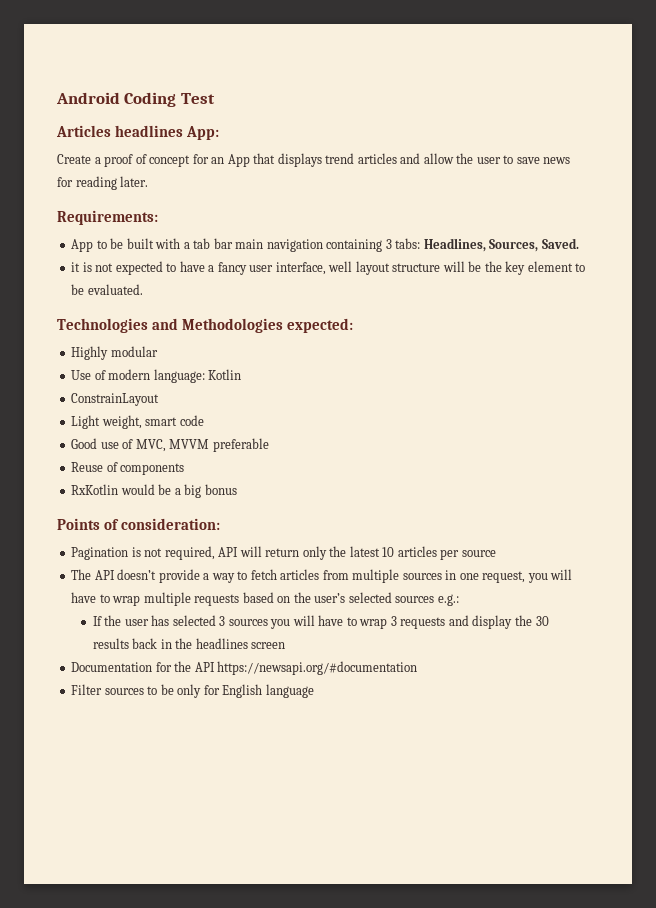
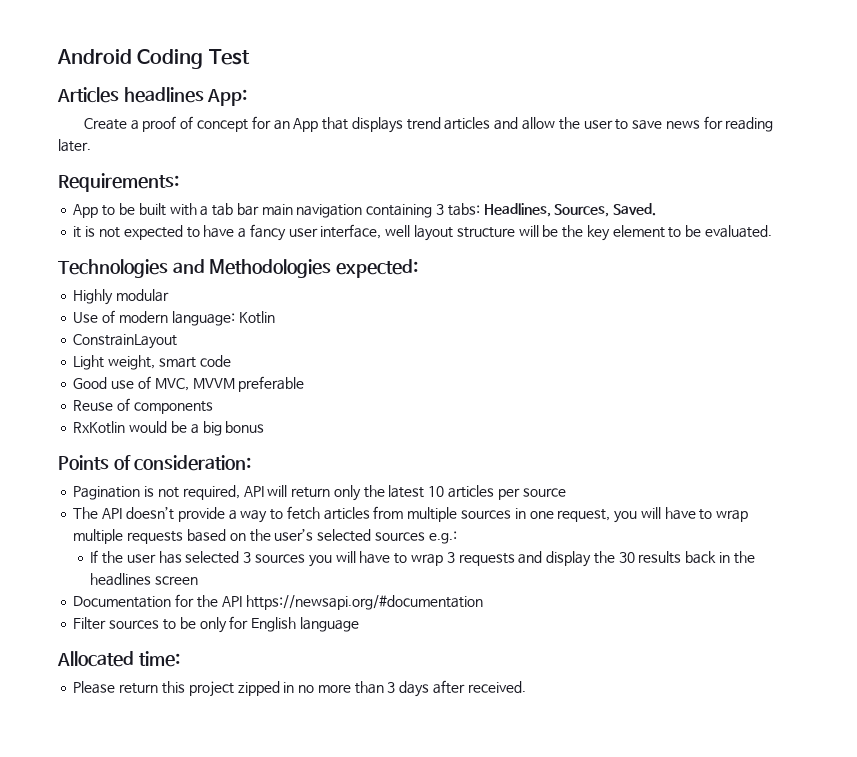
+ Allocated time:
+ Please return this project zipped in no more than 3 days after received.

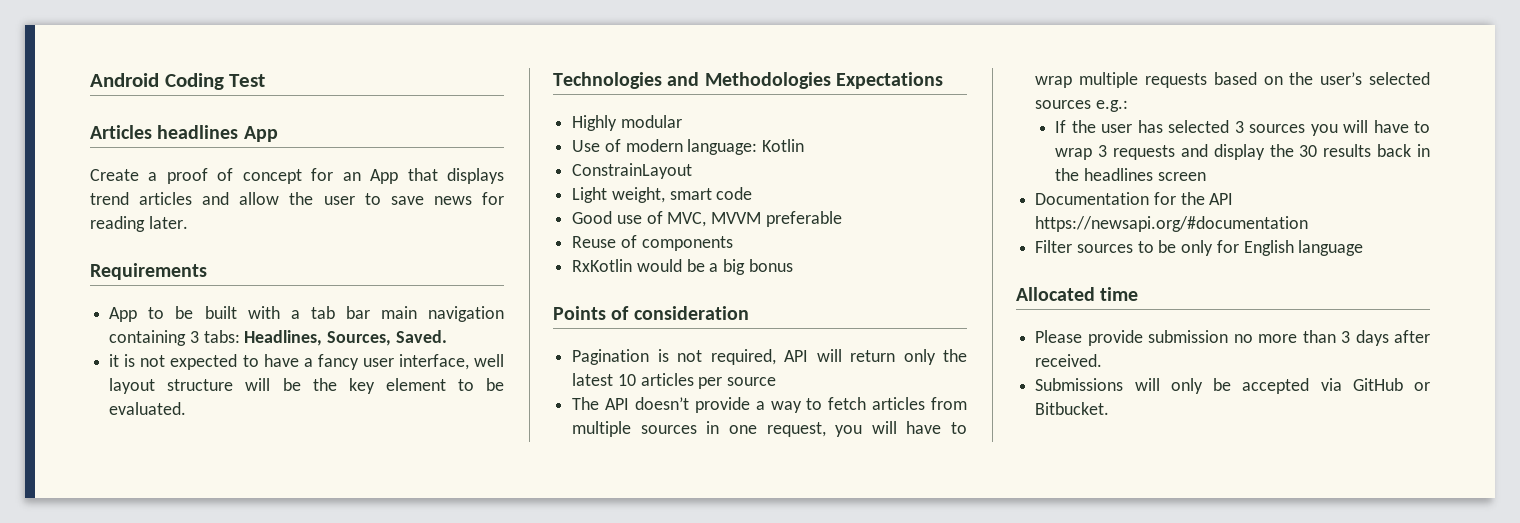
- Articles headlines App:
+ Articles headlines App
- Requirements:
+ Requirements
- Technologies and Methodologies expected:
+ Technologies and Methodologies Expectations
- Points of consideration:
+ Points of consideration
- Allocated time:
+ Allocated time
- Please return this project zipped in no more than 3 days after received.
+ Please provide submission no more than 3 days after received.
+ Submissions will only be accepted via GitHub or Bitbucket.

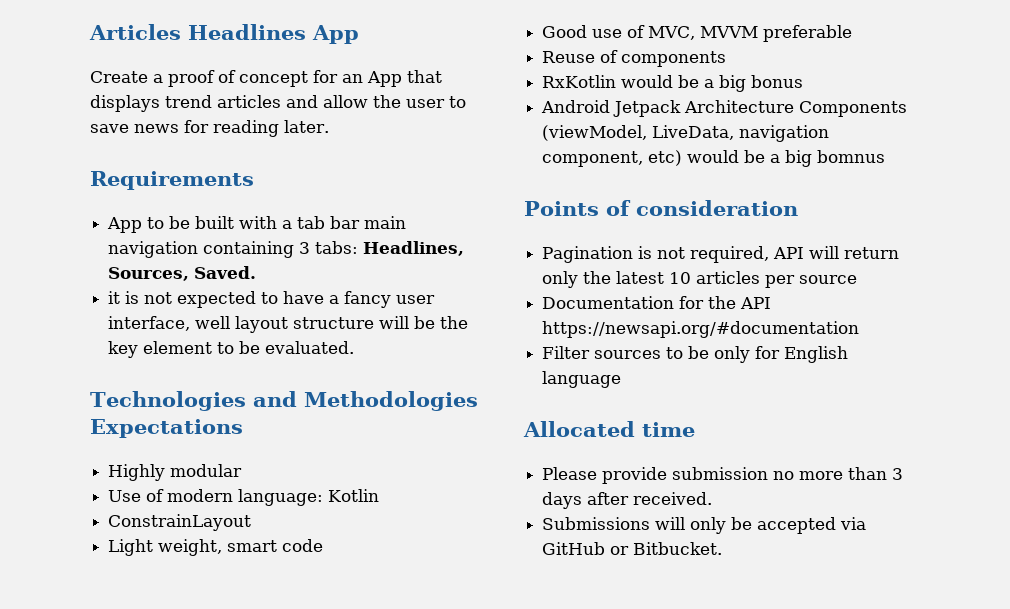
- Android Coding Test
- Articles headlines App
+ Articles Headlines App
+ Android Jetpack Architecture Components (viewModel, LiveData, navigation component, etc) would be a big bomnus
- The API doesn’t provide a way to fetch articles from multiple sources in one request, you will have to wrap multiple requests based on the user’s selected sources e.g.:
- If the user has selected 3 sources you will have to wrap 3 requests and display the 30 results back in the headlines screen

